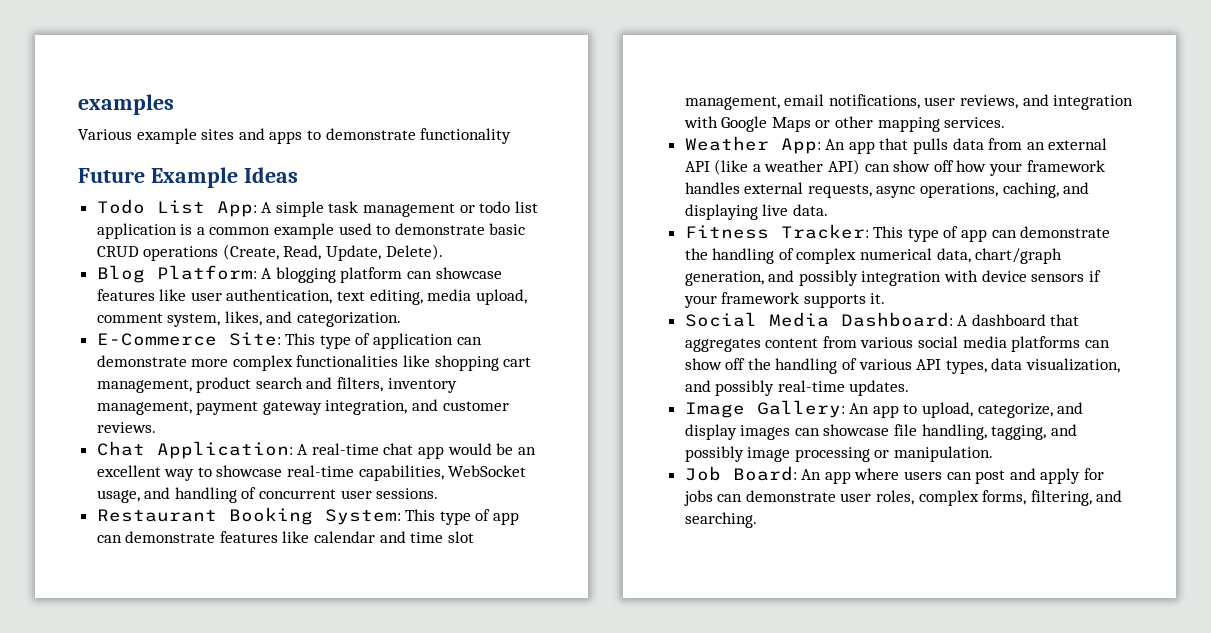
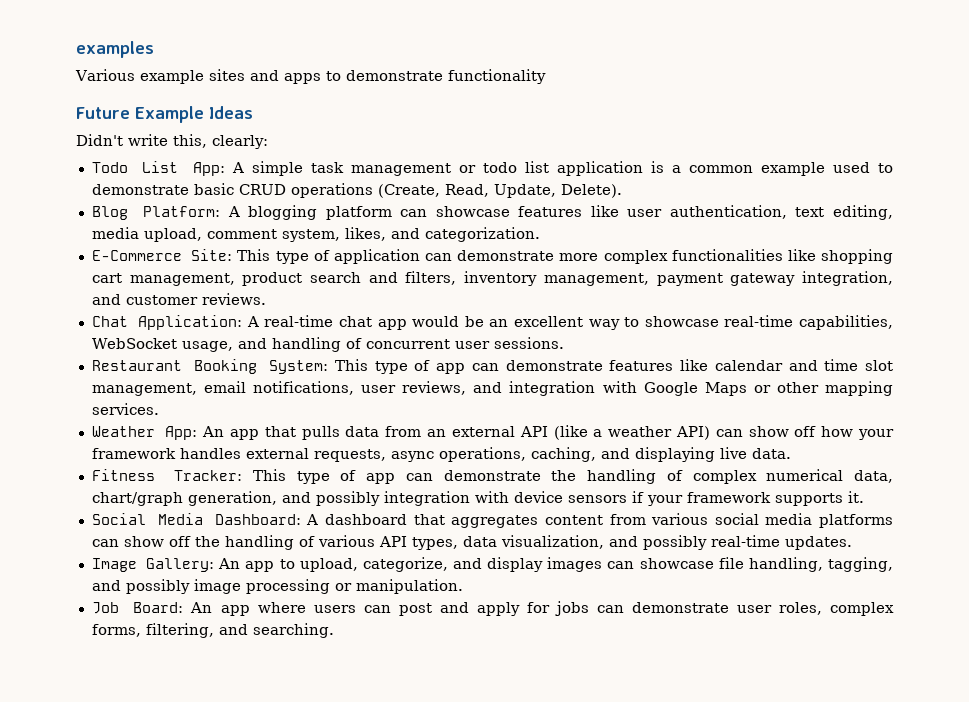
+ Didn't write this, clearly:

